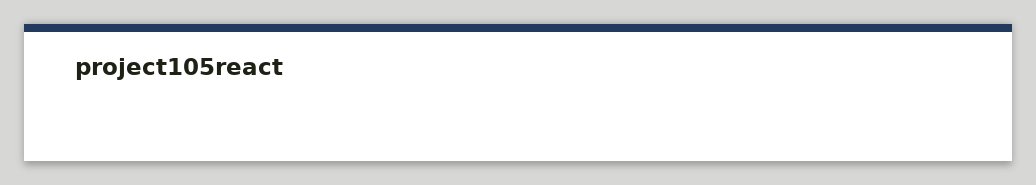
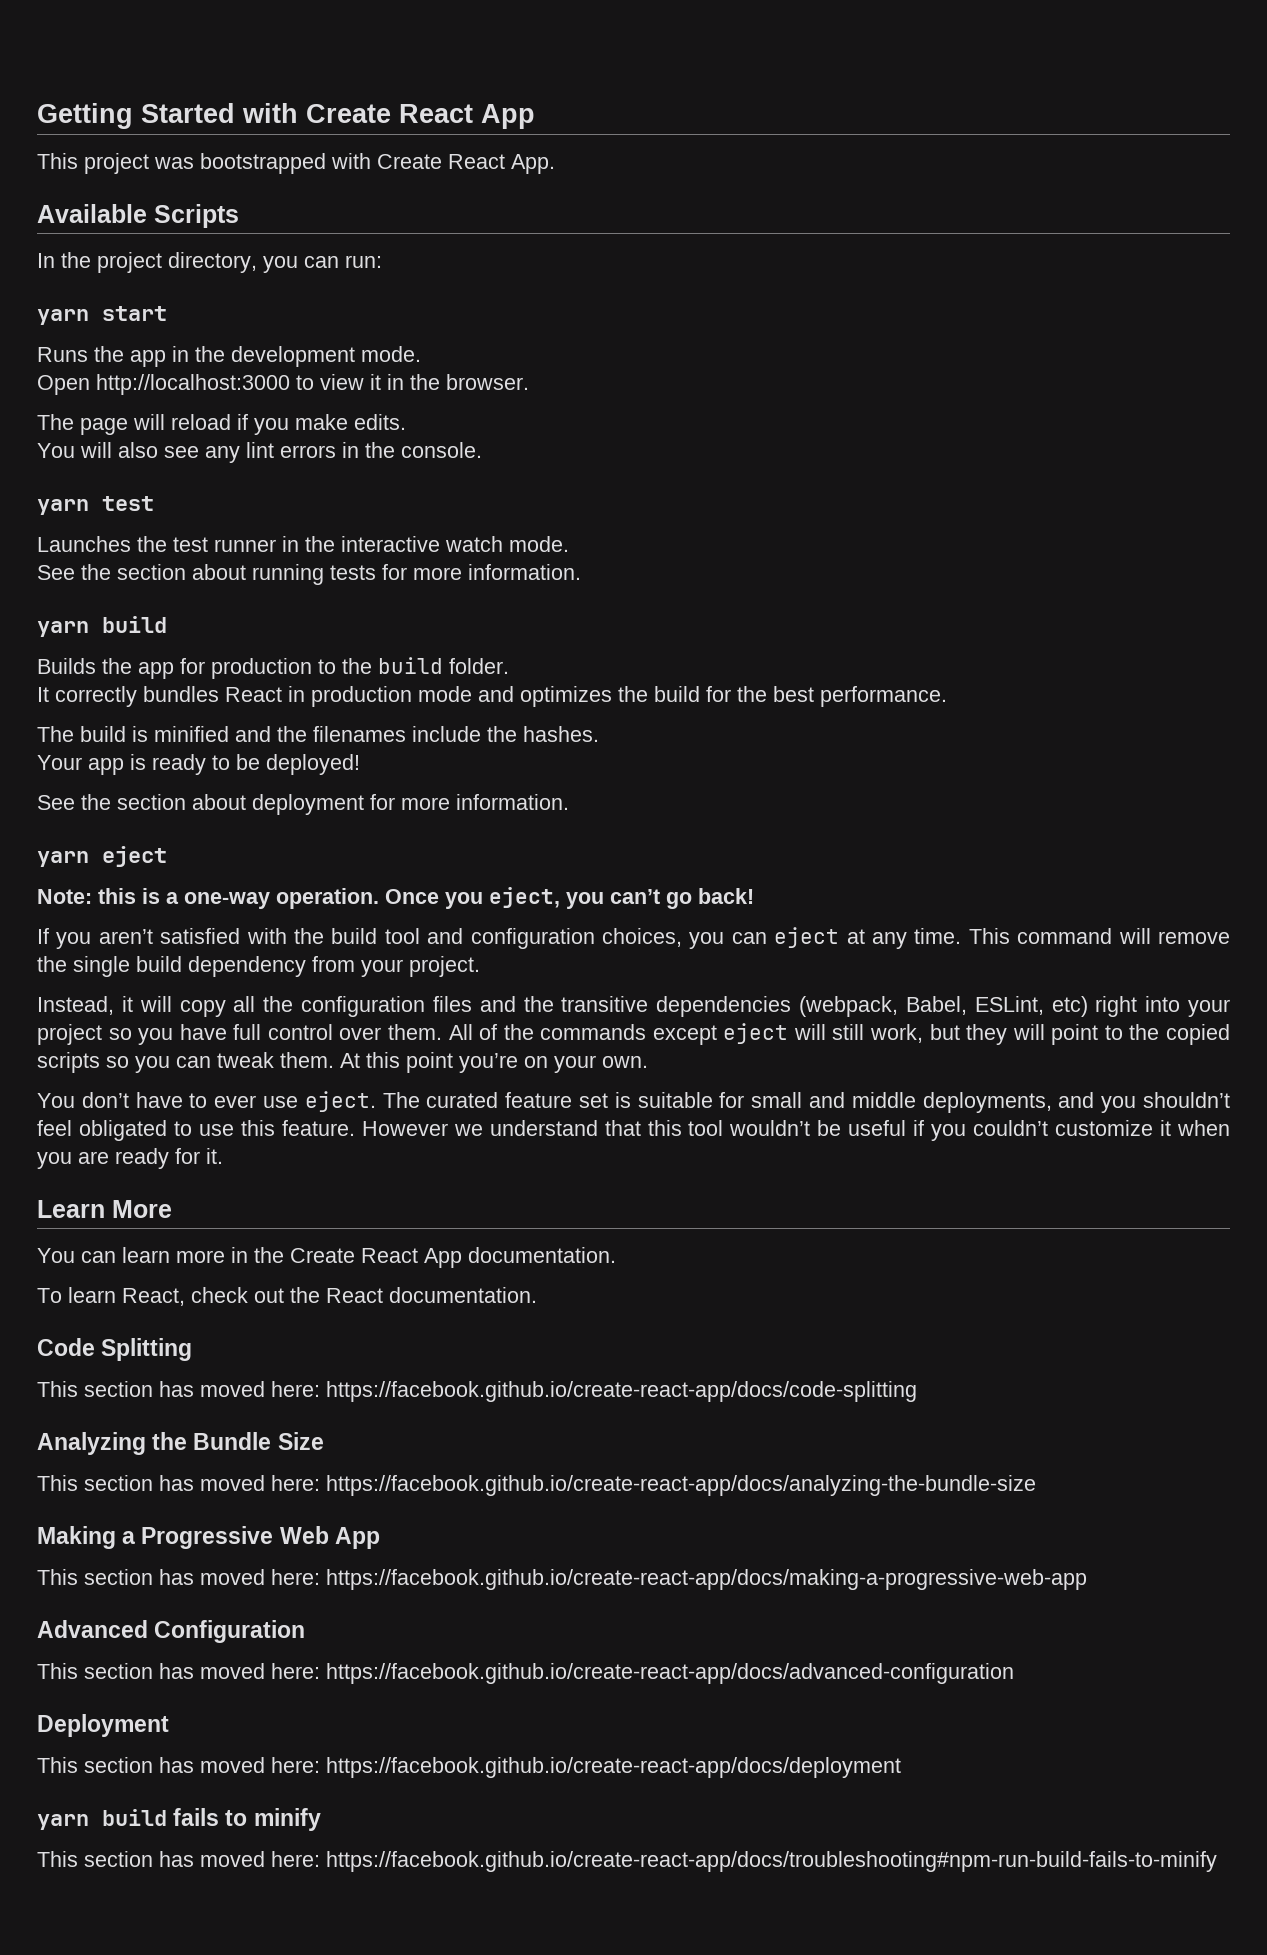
- project105react
+ Getting Started with Create React App
+ This project was bootstrapped with Create React App.
+ Available Scripts
+ In the project directory, you can run:
+ yarn start
+ Runs the app in the development mode.
+ Open http://localhost:3000 to view it in the browser.
+ The page will reload if you make edits.
+ You will also see any lint errors in the console.
+ yarn test
+ Launches the test runner in the interactive watch mode.
+ See the section about running tests for more information.
+ yarn build
+ Builds the app for production to the build folder.
+ It correctly bundles React in production mode and optimizes the build for the best performance.
+ The build is minified and the filenames include the hashes.
+ Your app is ready to be deployed!
+ See the section about deployment for more information.
+ yarn eject
+ Note: this is a one-way operation. Once you eject, you can’t go back!
+ If you aren’t satisfied with the build tool and configuration choices, you can eject at any time. This command will remove the single build dependency from your project.
+ Instead, it will copy all the configuration files and the transitive dependencies (webpack, Babel, ESLint, etc) right into your project so you have full control over them. All of the commands except eject will still work, but they will point to the copied scripts so you can tweak them. At this point you’re on your own.
+ You don’t have to ever use eject. The curated feature set is suitable for small and middle deployments, and you shouldn’t feel obligated to use this feature. However we understand that this tool wouldn’t be useful if you couldn’t customize it when you are ready for it.
+ Learn More
+ You can learn more in the Create React App documentation.
+ To learn React, check out the React documentation.
+ Code Splitting
+ This section has moved here: https://facebook.github.io/create-react-app/docs/code-splitting
+ Analyzing the Bundle Size
+ This section has moved here: https://facebook.github.io/create-react-app/docs/analyzing-the-bundle-size
+ Making a Progressive Web App
+ This section has moved here: https://facebook.github.io/create-react-app/docs/making-a-progressive-web-app
+ Advanced Configuration
+ This section has moved here: https://facebook.github.io/create-react-app/docs/advanced-configuration
+ Deployment
+ This section has moved here: https://facebook.github.io/create-react-app/docs/deployment
+ yarn build fails to minify
+ This section has moved here: https://facebook.github.io/create-react-app/docs/troubleshooting#npm-run-build-fails-to-minify

